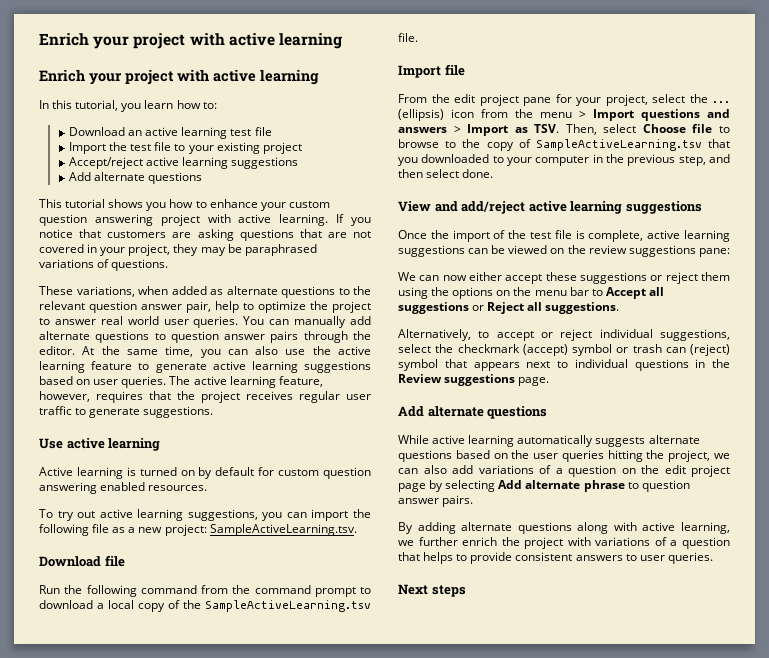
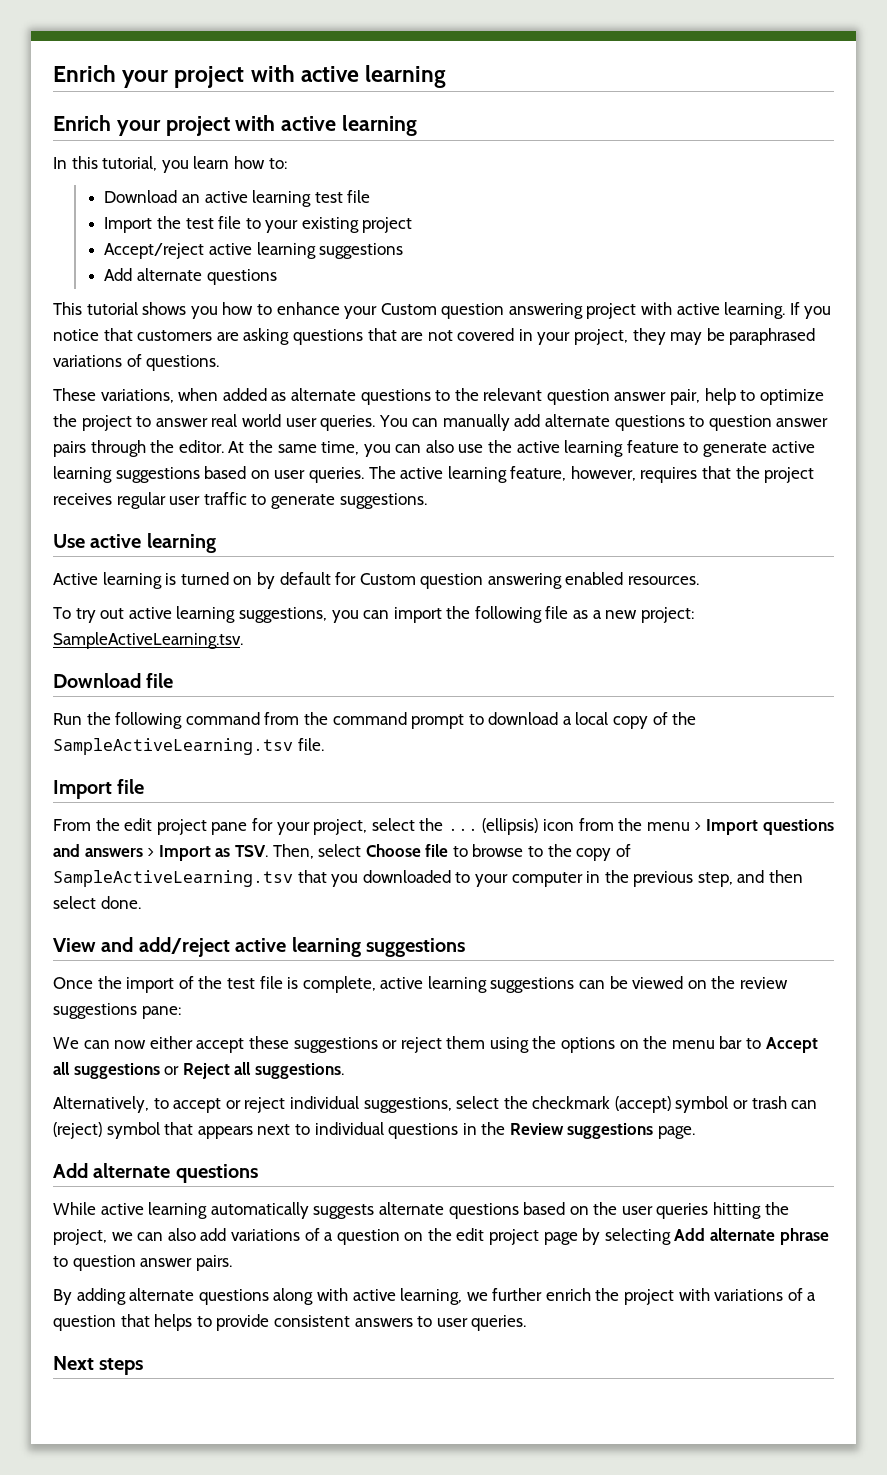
- This tutorial shows you how to enhance your custom question answering project with active learning.
+ This tutorial shows you how to enhance your Custom question answering project with active learning.
- Active learning is turned on by default for custom question answering enabled resources.
+ Active learning is turned on by default for Custom question answering enabled resources.

